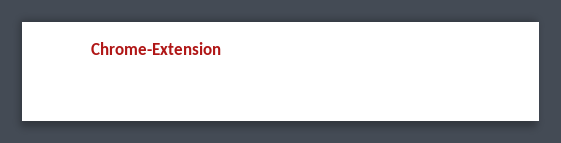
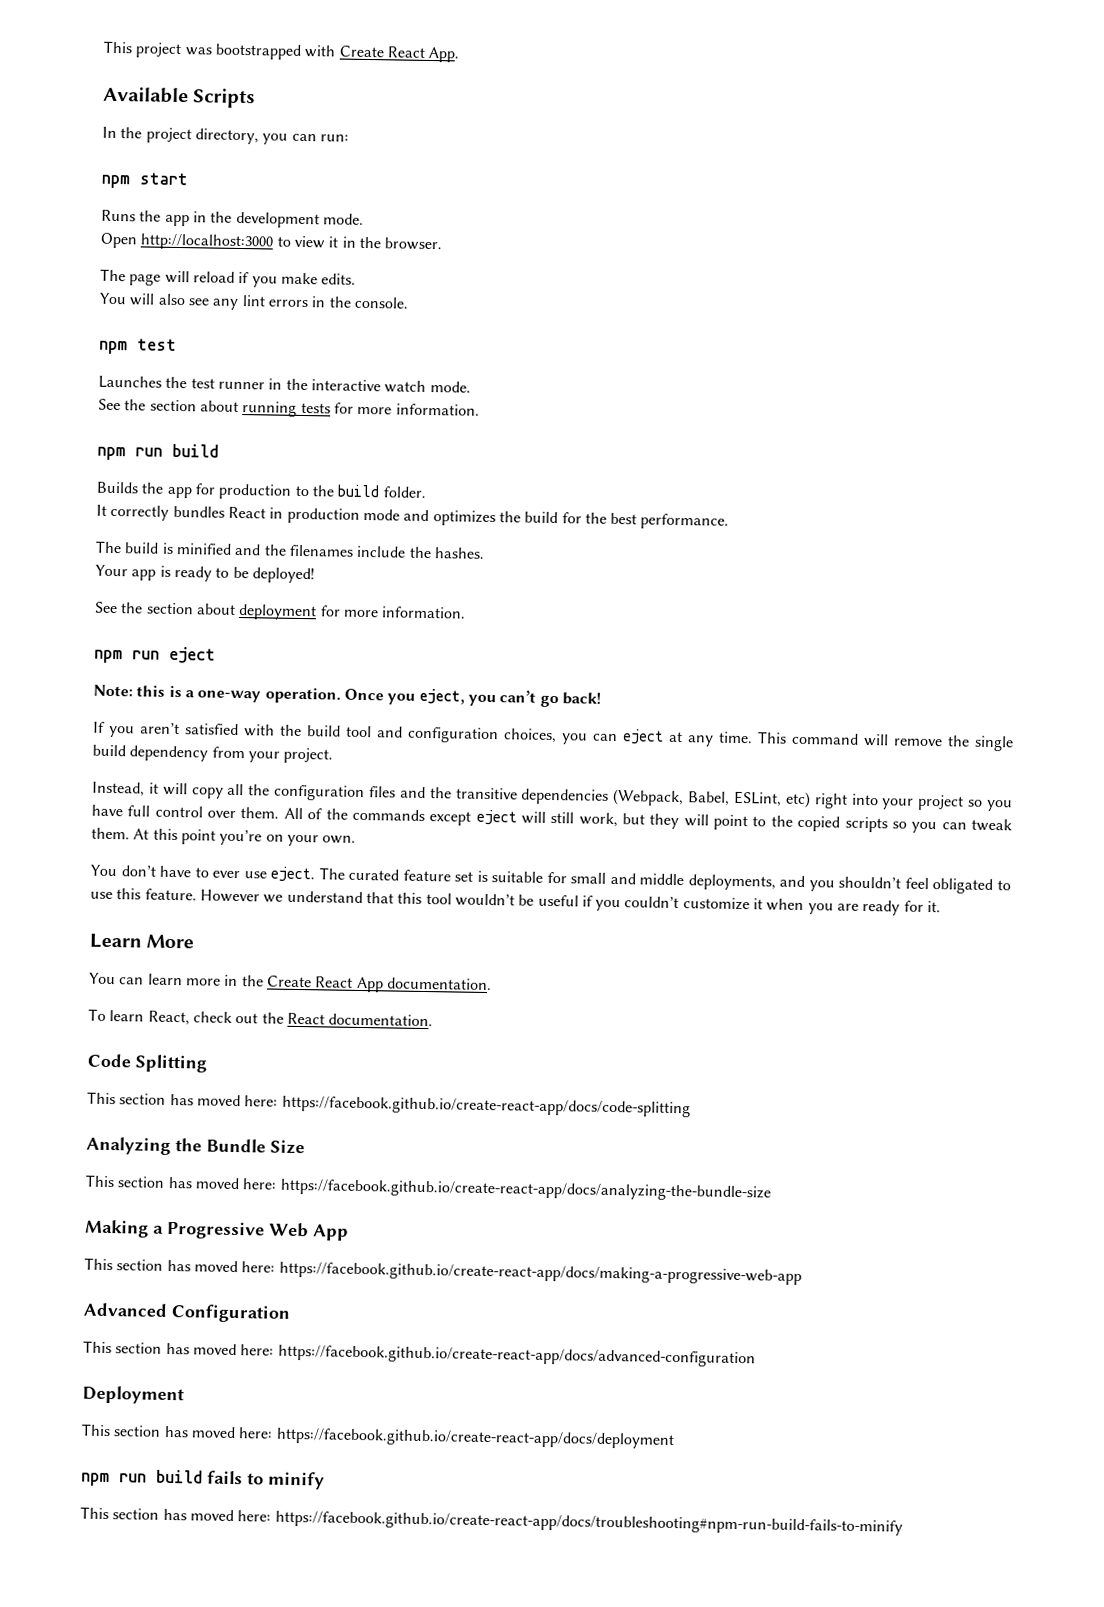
- Chrome-Extension
+ This project was bootstrapped with Create React App.
+ Available Scripts
+ In the project directory, you can run:
+ npm start
+ Runs the app in the development mode.
+ Open http://localhost:3000 to view it in the browser.
+ The page will reload if you make edits.
+ You will also see any lint errors in the console.
+ npm test
+ Launches the test runner in the interactive watch mode.
+ See the section about running tests for more information.
+ npm run build
+ Builds the app for production to the build folder.
+ It correctly bundles React in production mode and optimizes the build for the best performance.
+ The build is minified and the filenames include the hashes.
+ Your app is ready to be deployed!
+ See the section about deployment for more information.
+ npm run eject
+ Note: this is a one-way operation. Once you eject, you can’t go back!
+ If you aren’t satisfied with the build tool and configuration choices, you can eject at any time. This command will remove the single build dependency from your project.
+ Instead, it will copy all the configuration files and the transitive dependencies (Webpack, Babel, ESLint, etc) right into your project so you have full control over them. All of the commands except eject will still work, but they will point to the copied scripts so you can tweak them. At this point you’re on your own.
+ You don’t have to ever use eject. The curated feature set is suitable for small and middle deployments, and you shouldn’t feel obligated to use this feature. However we understand that this tool wouldn’t be useful if you couldn’t customize it when you are ready for it.
+ Learn More
+ You can learn more in the Create React App documentation.
+ To learn React, check out the React documentation.
+ Code Splitting
+ This section has moved here: https://facebook.github.io/create-react-app/docs/code-splitting
+ Analyzing the Bundle Size
+ This section has moved here: https://facebook.github.io/create-react-app/docs/analyzing-the-bundle-size
+ Making a Progressive Web App
+ This section has moved here: https://facebook.github.io/create-react-app/docs/making-a-progressive-web-app
+ Advanced Configuration
+ This section has moved here: https://facebook.github.io/create-react-app/docs/advanced-configuration
+ Deployment
+ This section has moved here: https://facebook.github.io/create-react-app/docs/deployment
+ npm run build fails to minify
+ This section has moved here: https://facebook.github.io/create-react-app/docs/troubleshooting#npm-run-build-fails-to-minify

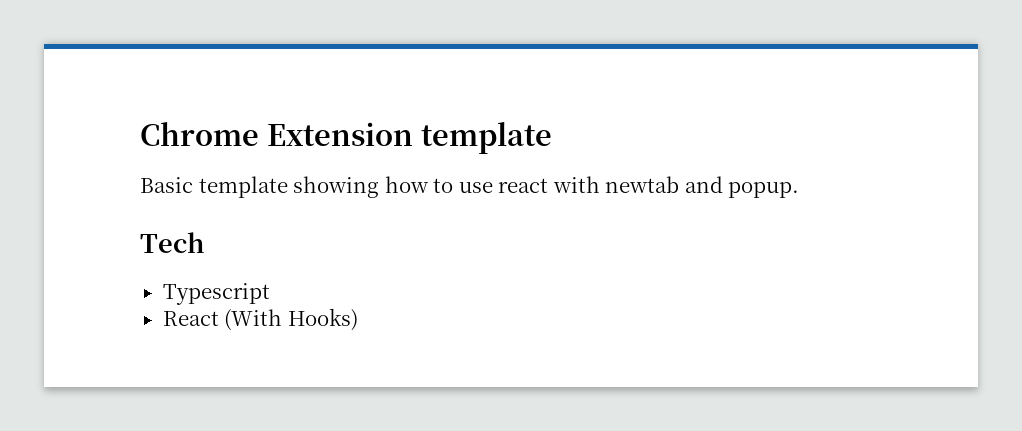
- This project was bootstrapped with Create React App.
- Available Scripts
- In the project directory, you can run:
- npm start
- Runs the app in the development mode.
- Open http://localhost:3000 to view it in the browser.
- The page will reload if you make edits.
- You will also see any lint errors in the console.
- npm test
- Launches the test runner in the interactive watch mode.
- See the section about running tests for more information.
- npm run build
- Builds the app for production to the build folder.
- It correctly bundles React in production mode and optimizes the build for the best performance.
- The build is minified and the filenames include the hashes.
- Your app is ready to be deployed!
- See the section about deployment for more information.
- npm run eject
- Note: this is a one-way operation. Once you eject, you can’t go back!
- If you aren’t satisfied with the build tool and configuration choices, you can eject at any time. This command will remove the single build dependency from your project.
- Instead, it will copy all the configuration files and the transitive dependencies (Webpack, Babel, ESLint, etc) right into your project so you have full control over them. All of the commands except eject will still work, but they will point to the copied scripts so you can tweak them. At this point you’re on your own.
- You don’t have to ever use eject. The curated feature set is suitable for small and middle deployments, and you shouldn’t feel obligated to use this feature. However we understand that this tool wouldn’t be useful if you couldn’t customize it when you are ready for it.
- Learn More
- You can learn more in the Create React App documentation.
- To learn React, check out the React documentation.
- Code Splitting
- This section has moved here: https://facebook.github.io/create-react-app/docs/code-splitting
- Analyzing the Bundle Size
- This section has moved here: https://facebook.github.io/create-react-app/docs/analyzing-the-bundle-size
- Making a Progressive Web App
- This section has moved here: https://facebook.github.io/create-react-app/docs/making-a-progressive-web-app
- Advanced Configuration
- This section has moved here: https://facebook.github.io/create-react-app/docs/advanced-configuration
- Deployment
- This section has moved here: https://facebook.github.io/create-react-app/docs/deployment
- npm run build fails to minify
- This section has moved here: https://facebook.github.io/create-react-app/docs/troubleshooting#npm-run-build-fails-to-minify
+ Chrome Extension template
+ Basic template showing how to use react with newtab and popup.
+ Tech
+ Typescript
+ React (With Hooks)

